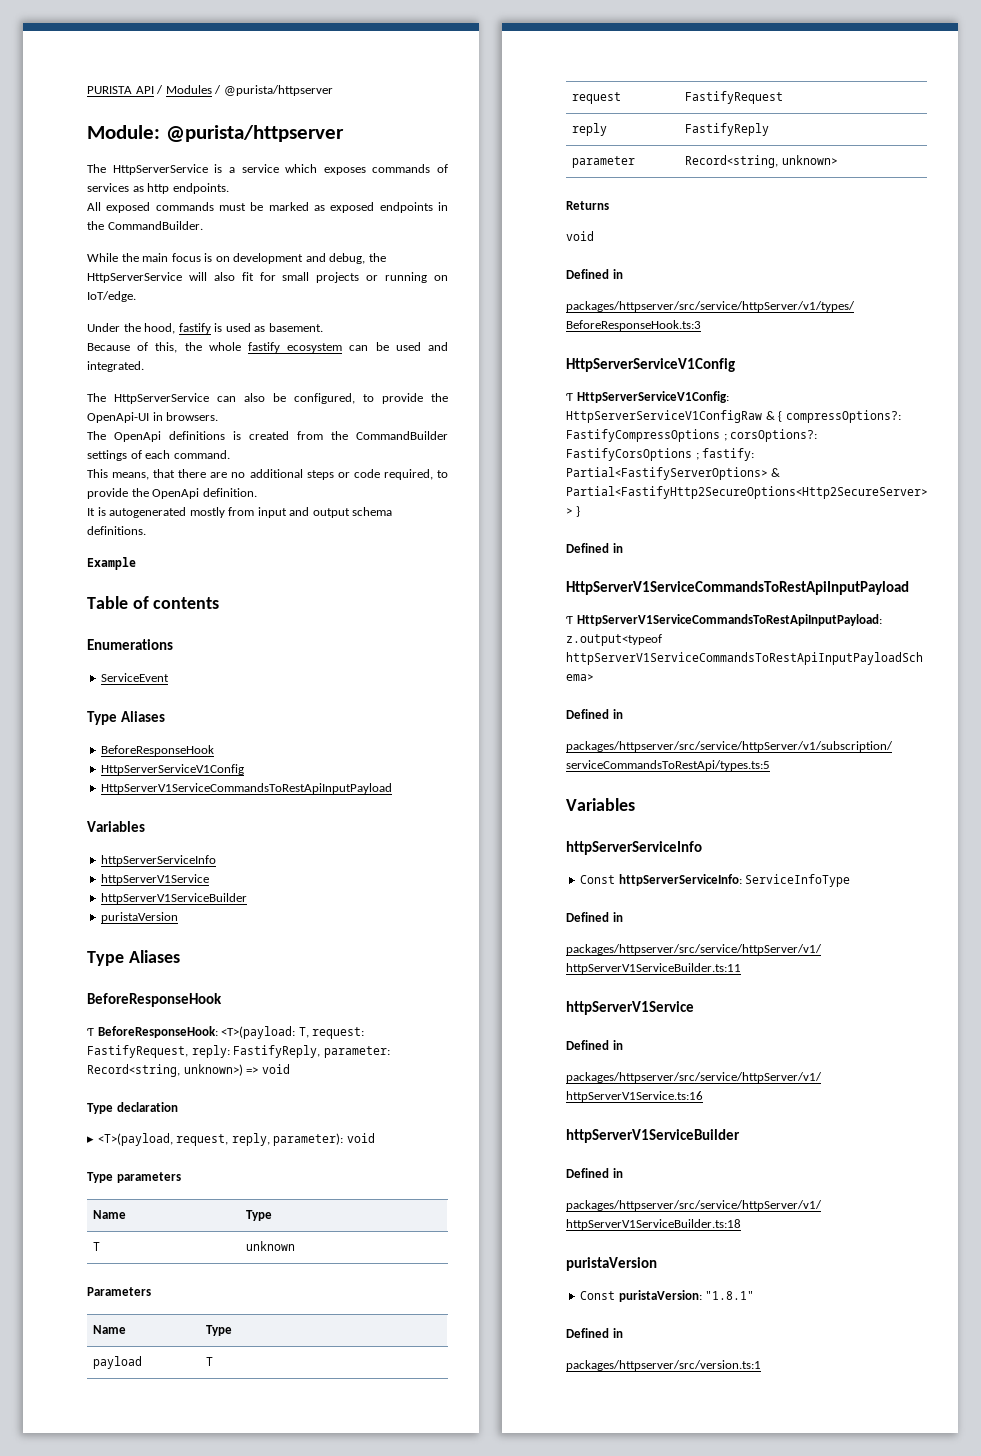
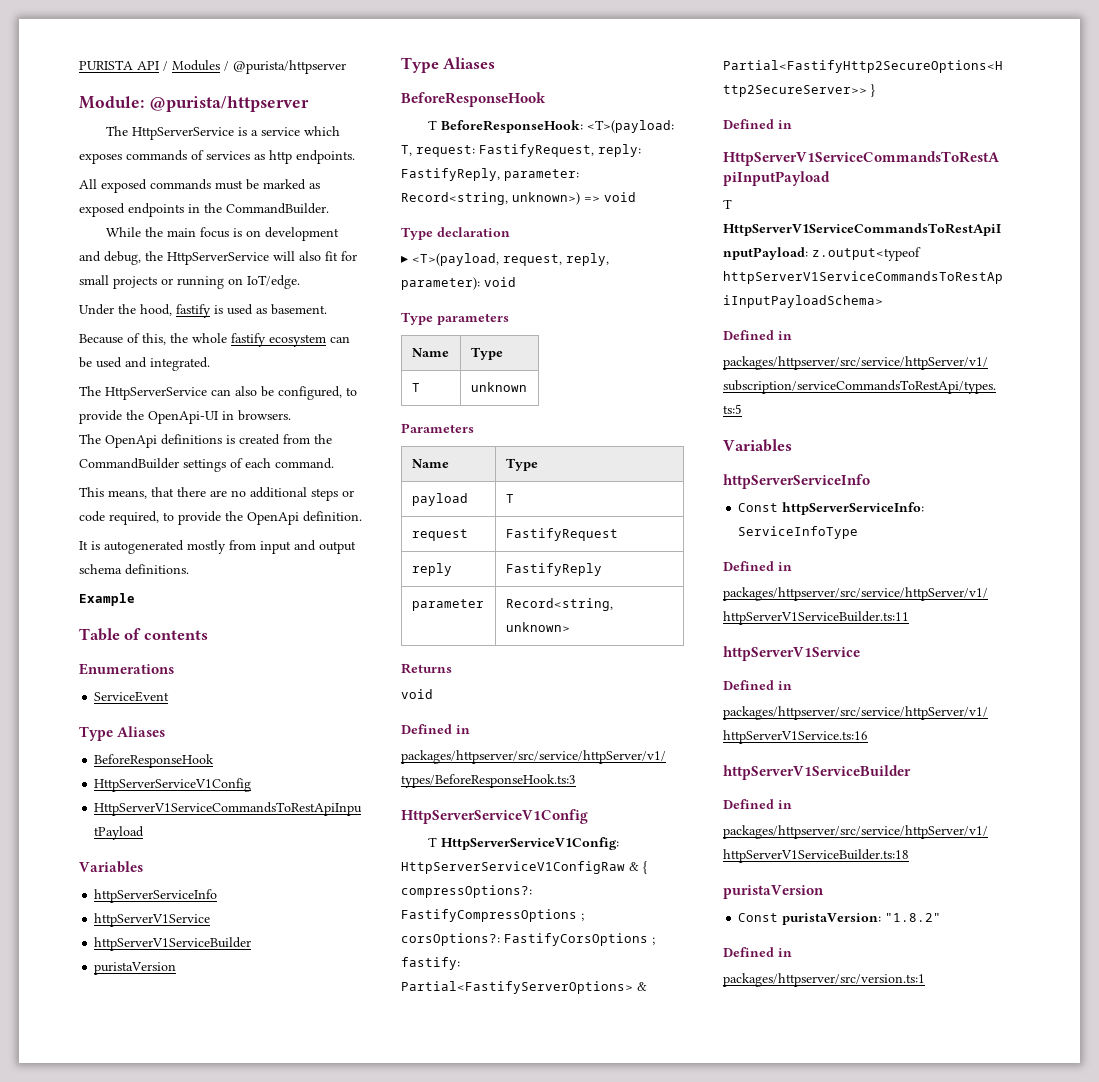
- Const puristaVersion: "1.8.1"
+ Const puristaVersion: "1.8.2"

